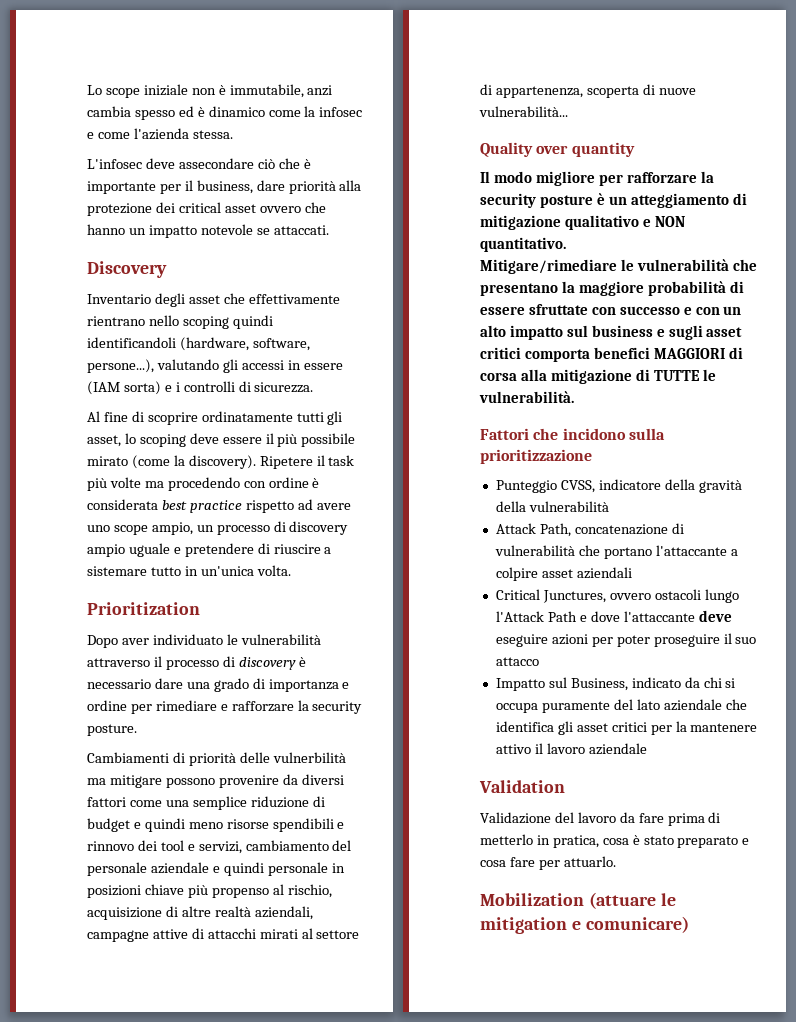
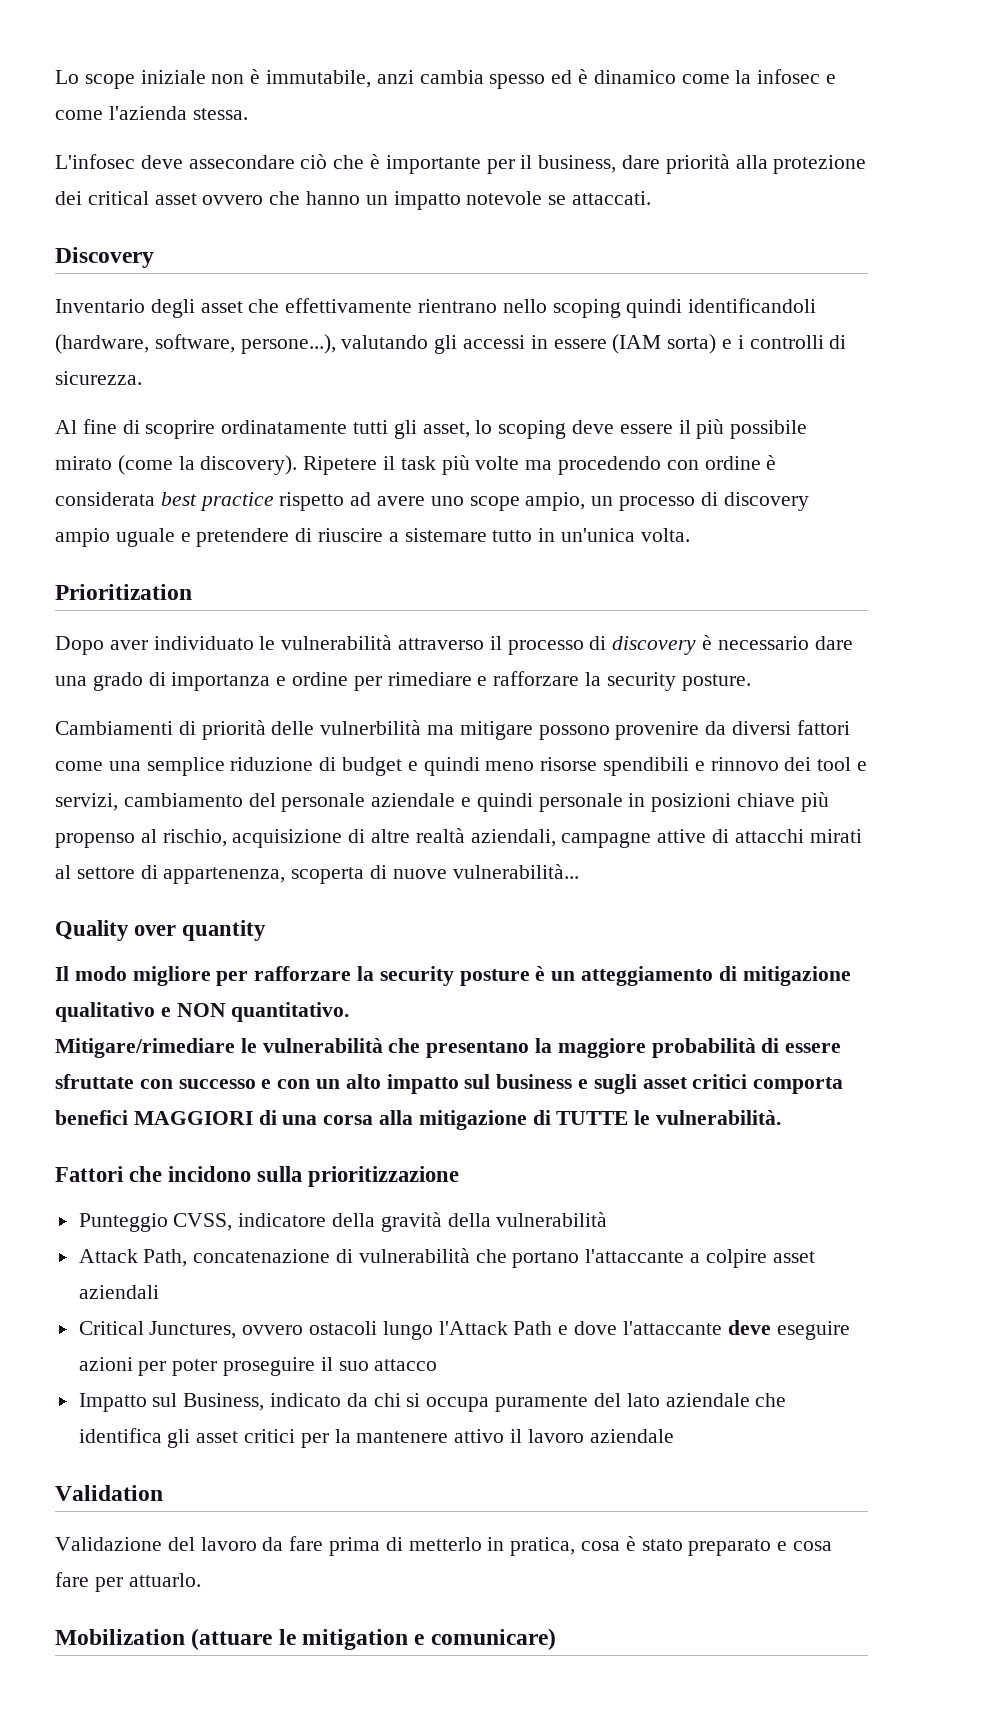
- Mitigare/rimediare le vulnerabilità che presentano la maggiore probabilità di essere sfruttate con successo e con un alto impatto sul business e sugli asset critici comporta benefici MAGGIORI di corsa alla mitigazione di TUTTE le vulnerabilità.
+ Mitigare/rimediare le vulnerabilità che presentano la maggiore probabilità di essere sfruttate con successo e con un alto impatto sul business e sugli asset critici comporta benefici MAGGIORI di una corsa alla mitigazione di TUTTE le vulnerabilità.

